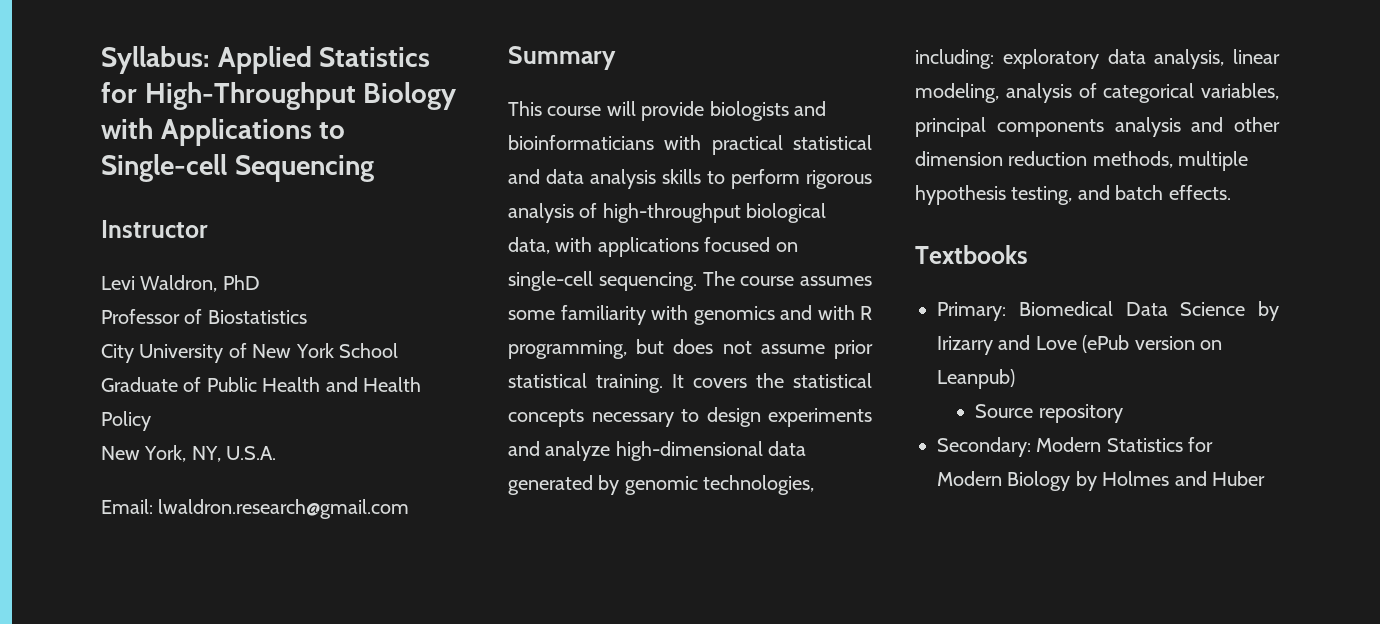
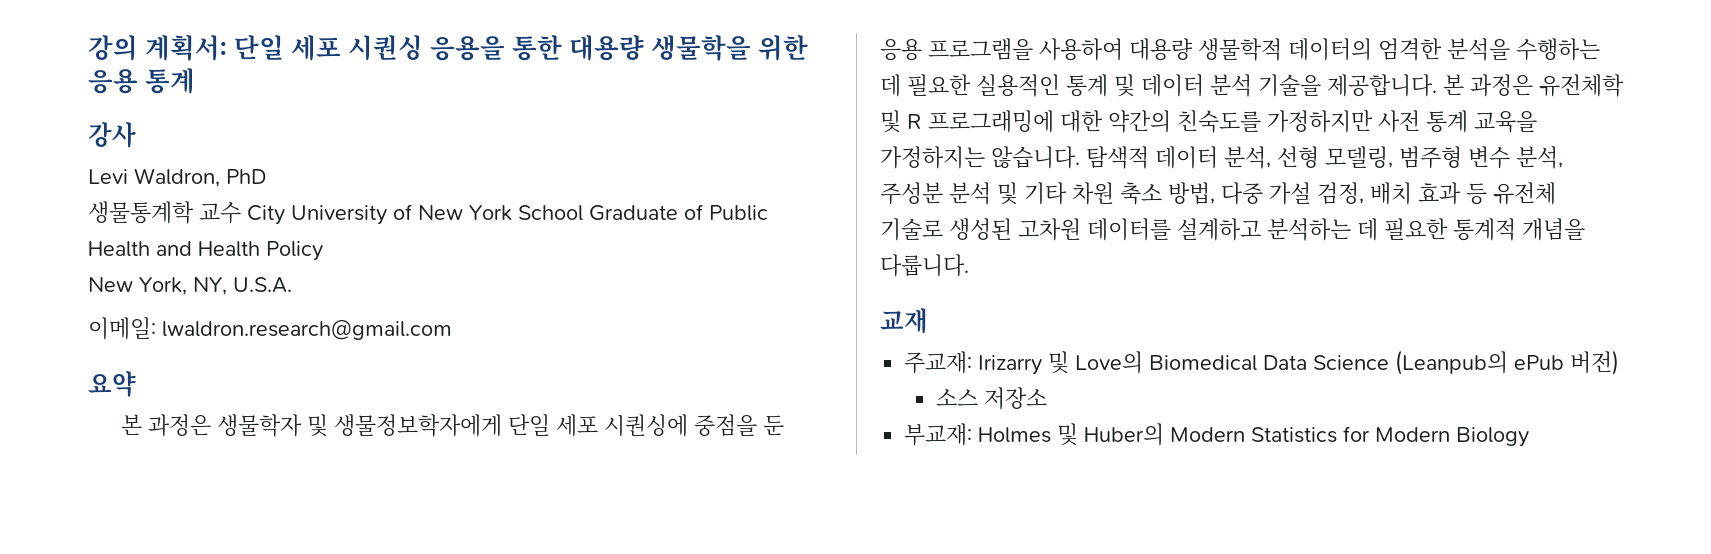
- Syllabus: Applied Statistics for High-Throughput Biology with Applications to Single-cell Sequencing
- Instructor
+ 강의 계획서: 단일 세포 시퀀싱 응용을 통한 대용량 생물학을 위한 응용 통계
+ 강사
- Professor of Biostatistics
- City University of New York School Graduate of Public Health and Health Policy
+ 생물통계학 교수 City University of New York School Graduate of Public Health and Health Policy
- Email: lwaldron.research@gmail.com
+ 이메일: lwaldron.research@gmail.com
- Summary
- This course will provide biologists and bioinformaticians with practical statistical and data analysis skills to perform rigorous analysis of high-throughput biological data, with applications focused on single-cell sequencing. The course assumes some familiarity with genomics and with R programming, but does not assume prior statistical training. It covers the statistical concepts necessary to design experiments and analyze high-dimensional data generated by genomic technologies, including: exploratory data analysis, linear modeling, analysis of categorical variables, principal components analysis and other dimension reduction methods, multiple hypothesis testing, and batch effects.
- Textbooks
- Primary: Biomedical Data Science by Irizarry and Love (ePub version on Leanpub)
- Source repository
- Secondary: Modern Statistics for Modern Biology by Holmes and Huber
+ 요약
+ 본 과정은 생물학자 및 생물정보학자에게 단일 세포 시퀀싱에 중점을 둔 응용 프로그램을 사용하여 대용량 생물학적 데이터의 엄격한 분석을 수행하는 데 필요한 실용적인 통계 및 데이터 분석 기술을 제공합니다. 본 과정은 유전체학 및 R 프로그래밍에 대한 약간의 친숙도를 가정하지만 사전 통계 교육을 가정하지는 않습니다. 탐색적 데이터 분석, 선형 모델링, 범주형 변수 분석, 주성분 분석 및 기타 차원 축소 방법, 다중 가설 검정, 배치 효과 등 유전체 기술로 생성된 고차원 데이터를 설계하고 분석하는 데 필요한 통계적 개념을 다룹니다.
+ 교재
+ 주교재: Irizarry 및 Love의 Biomedical Data Science (Leanpub의 ePub 버전)
+ 소스 저장소
+ 부교재: Holmes 및 Huber의 Modern Statistics for Modern Biology

